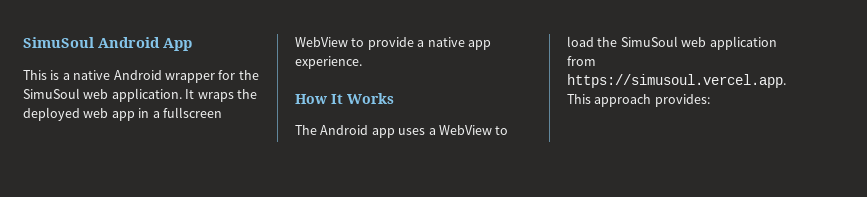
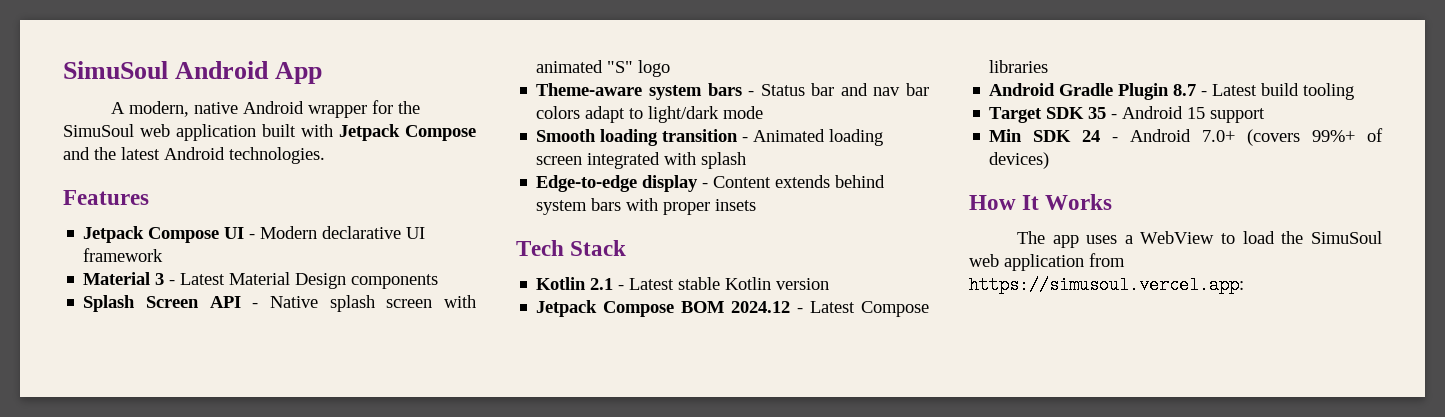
- This is a native Android wrapper for the SimuSoul web application. It wraps the deployed web app in a fullscreen WebView to provide a native app experience.
+ A modern, native Android wrapper for the SimuSoul web application built with Jetpack Compose and the latest Android technologies.
+ Features
+ Jetpack Compose UI - Modern declarative UI framework
+ Material 3 - Latest Material Design components
+ Splash Screen API - Native splash screen with animated "S" logo
+ Theme-aware system bars - Status bar and nav bar colors adapt to light/dark mode
+ Smooth loading transition - Animated loading screen integrated with splash
+ Edge-to-edge display - Content extends behind system bars with proper insets
+ Tech Stack
+ Kotlin 2.1 - Latest stable Kotlin version
+ Jetpack Compose BOM 2024.12 - Latest Compose libraries
+ Android Gradle Plugin 8.7 - Latest build tooling
+ Target SDK 35 - Android 15 support
+ Min SDK 24 - Android 7.0+ (covers 99%+ of devices)
- The Android app uses a WebView to load the SimuSoul web application from https://simusoul.vercel.app. This approach provides:
+ The app uses a WebView to load the SimuSoul web application from https://simusoul.vercel.app:

